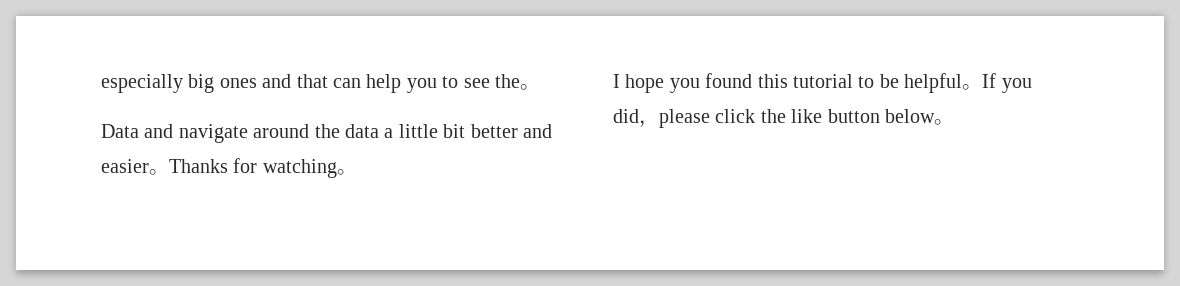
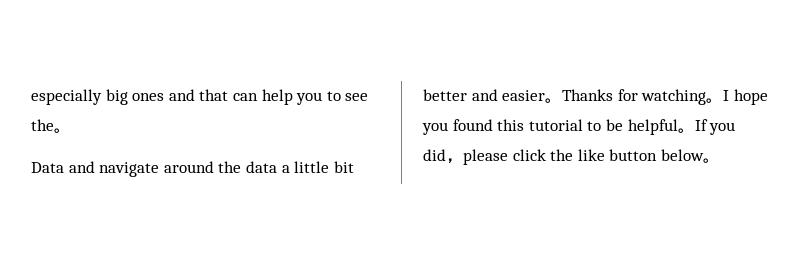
- Thanks for watching。
- I hope you found this tutorial to be helpful。
+ Thanks for watching。I hope you found this tutorial to be helpful。

